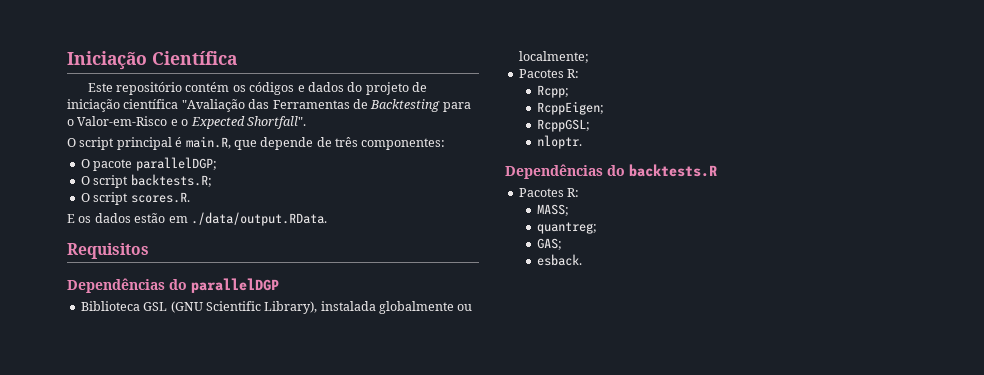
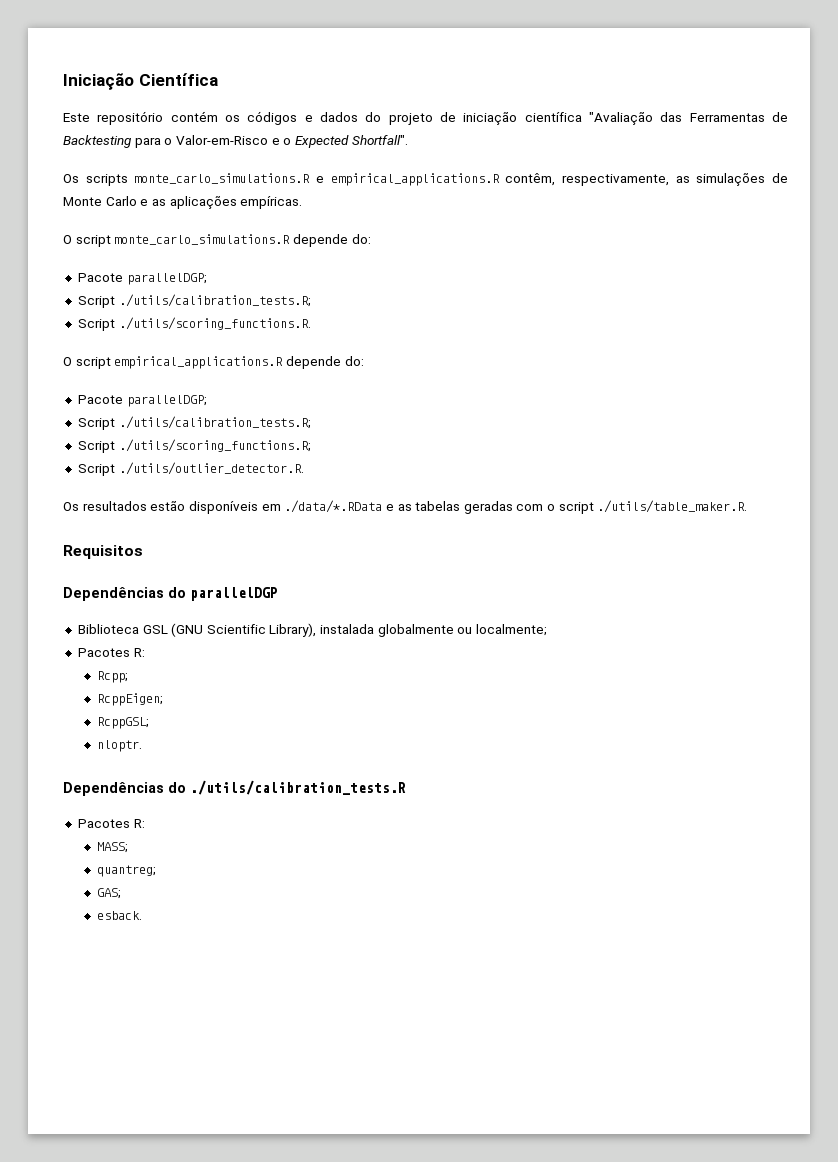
- O script principal é main.R, que depende de três componentes:
- O pacote parallelDGP;
- O script backtests.R;
- O script scores.R.
- E os dados estão em ./data/output.RData.
+ Os scripts monte_carlo_simulations.R e empirical_applications.R contêm, respectivamente, as simulações de Monte Carlo e as aplicações empíricas.
+ O script monte_carlo_simulations.R depende do:
+ Pacote parallelDGP;
+ Script ./utils/calibration_tests.R;
+ Script ./utils/scoring_functions.R.
+ O script empirical_applications.R depende do:
+ Pacote parallelDGP;
+ Script ./utils/calibration_tests.R;
+ Script ./utils/scoring_functions.R;
+ Script ./utils/outlier_detector.R.
+ Os resultados estão disponíveis em ./data/*.RData e as tabelas geradas com o script ./utils/table_maker.R.
- Dependências do backtests.R
+ Dependências do ./utils/calibration_tests.R

